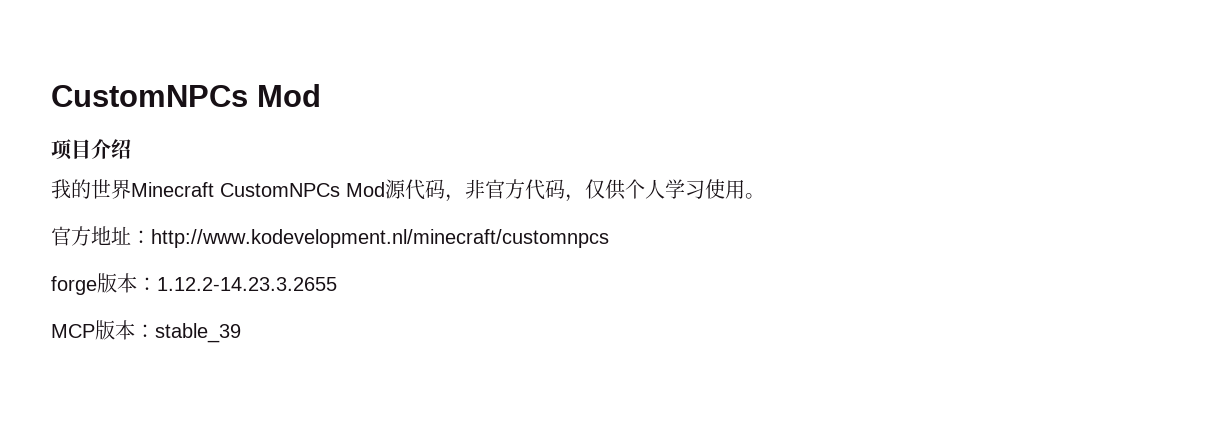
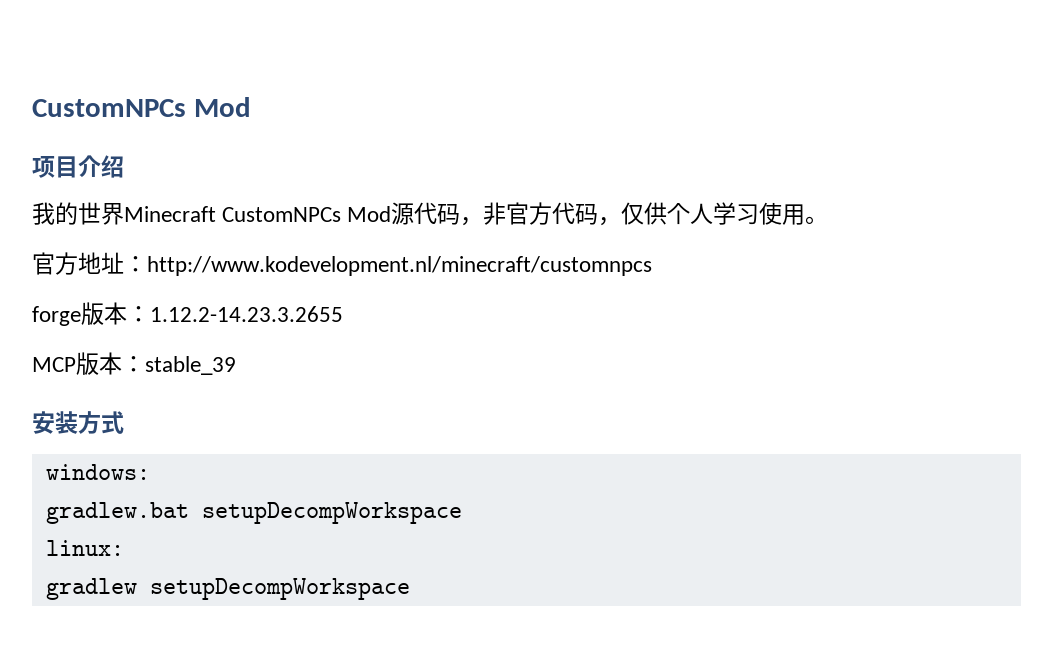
+ 安装方式
+ windows:
+ gradlew.bat setupDecompWorkspace
+ linux:
+ gradlew setupDecompWorkspace

